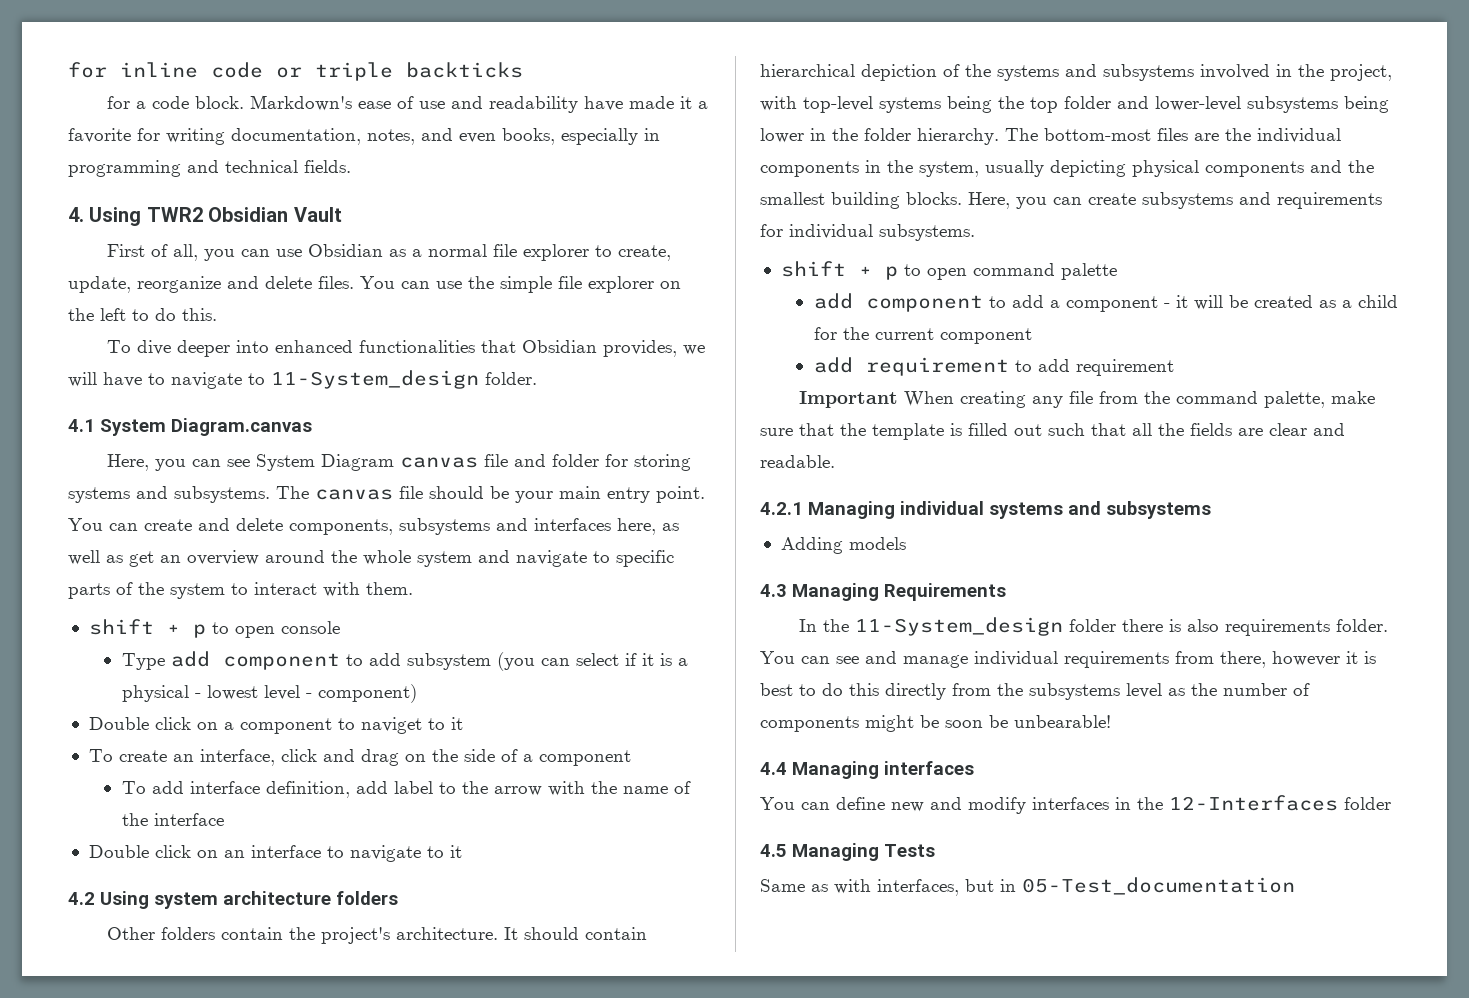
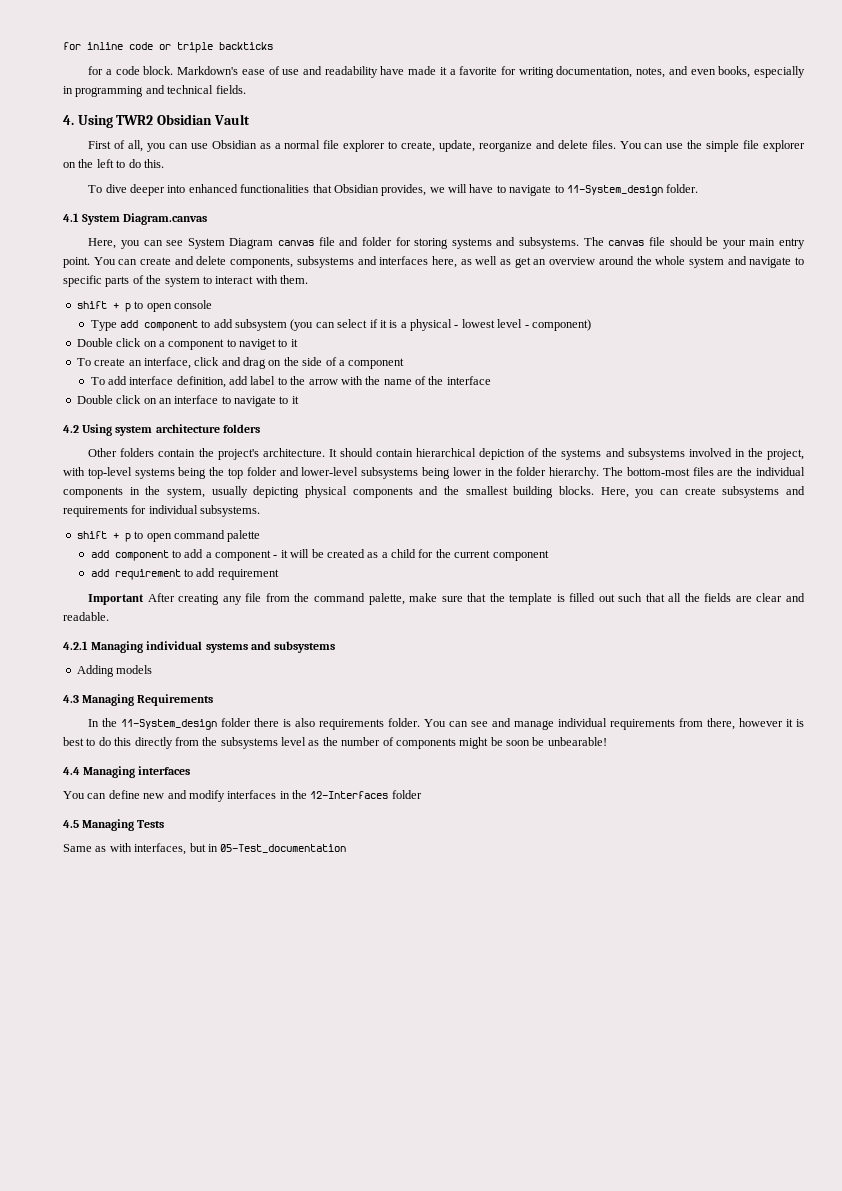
- Important When creating any file from the command palette, make sure that the template is filled out such that all the fields are clear and readable.
+ Important After creating any file from the command palette, make sure that the template is filled out such that all the fields are clear and readable.

